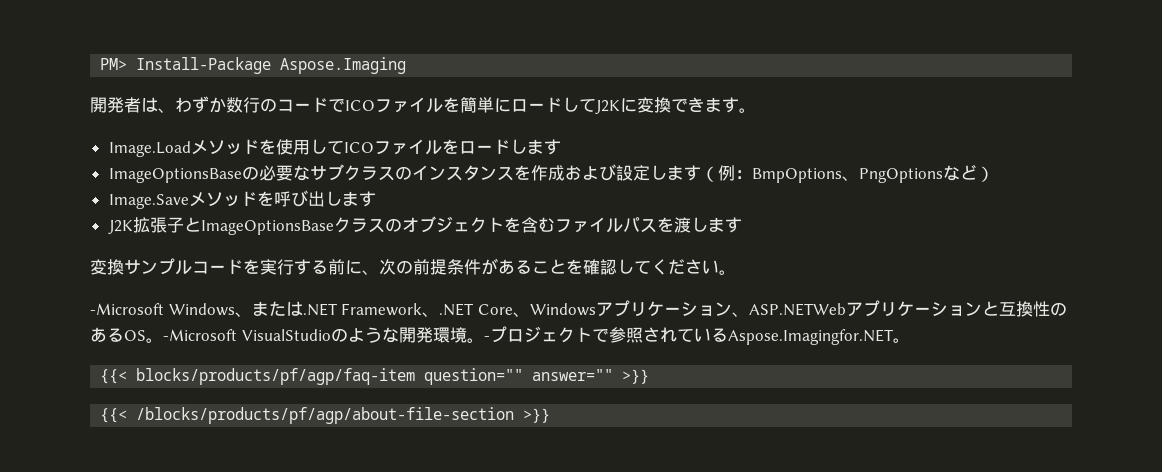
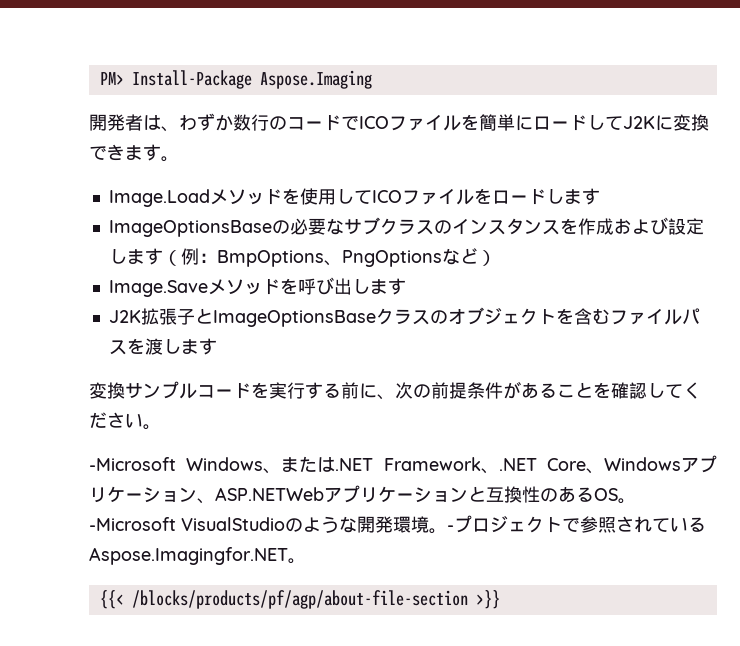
- {{< blocks/products/pf/agp/faq-item question="" answer="" >}}

